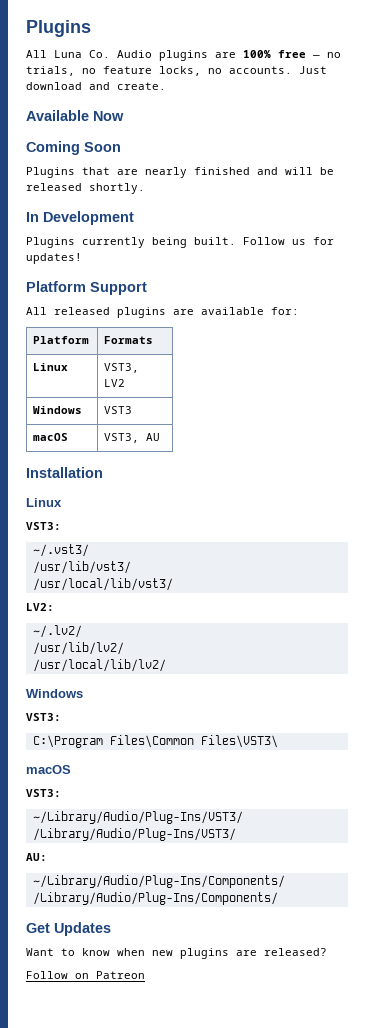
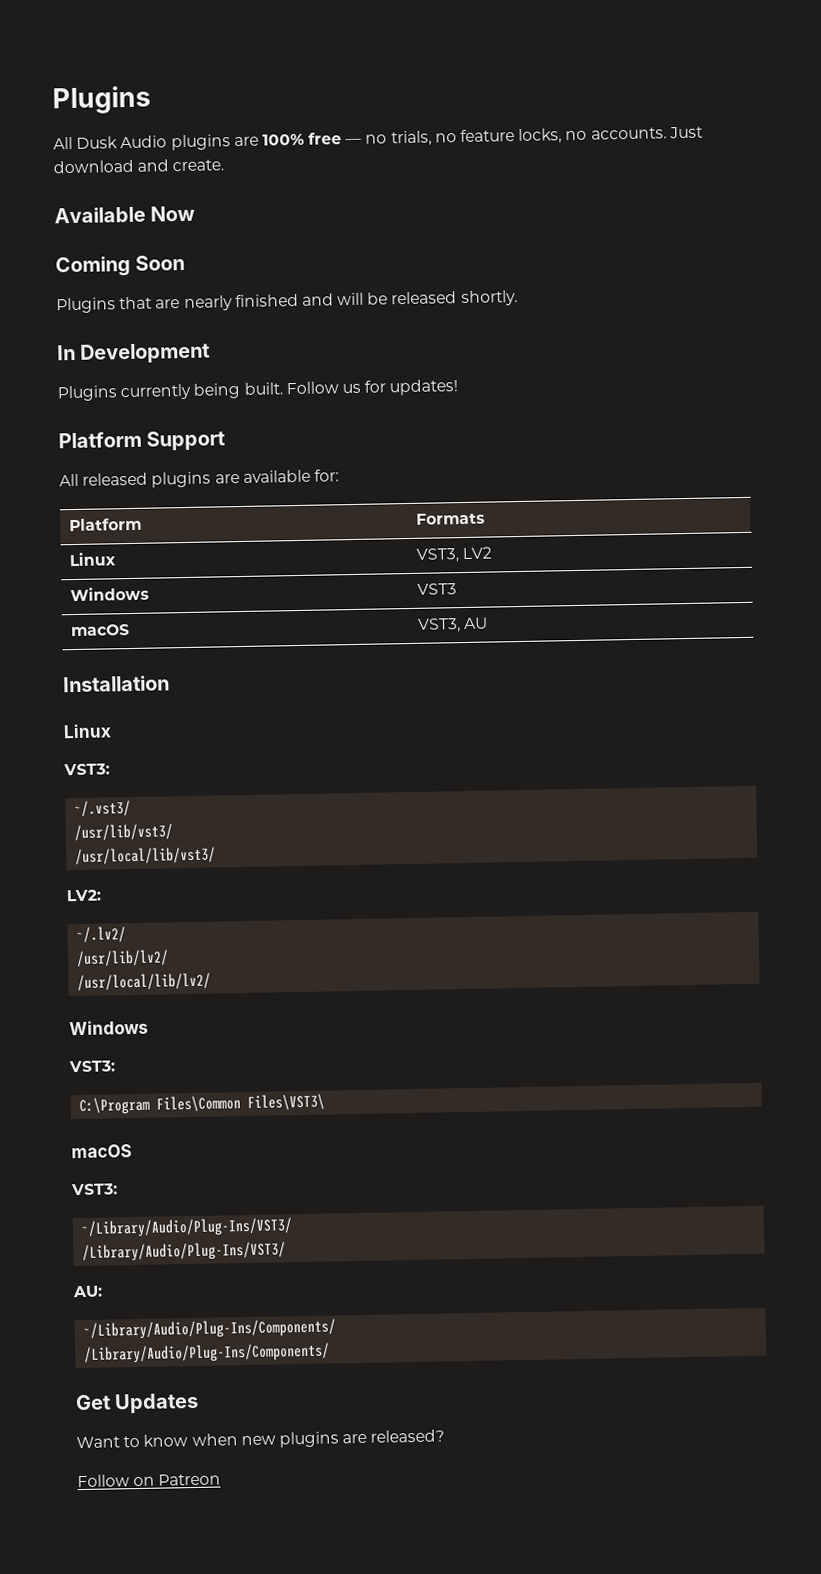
- All Luna Co. Audio plugins are 100% free — no trials, no feature locks, no accounts.
+ All Dusk Audio plugins are 100% free — no trials, no feature locks, no accounts.

